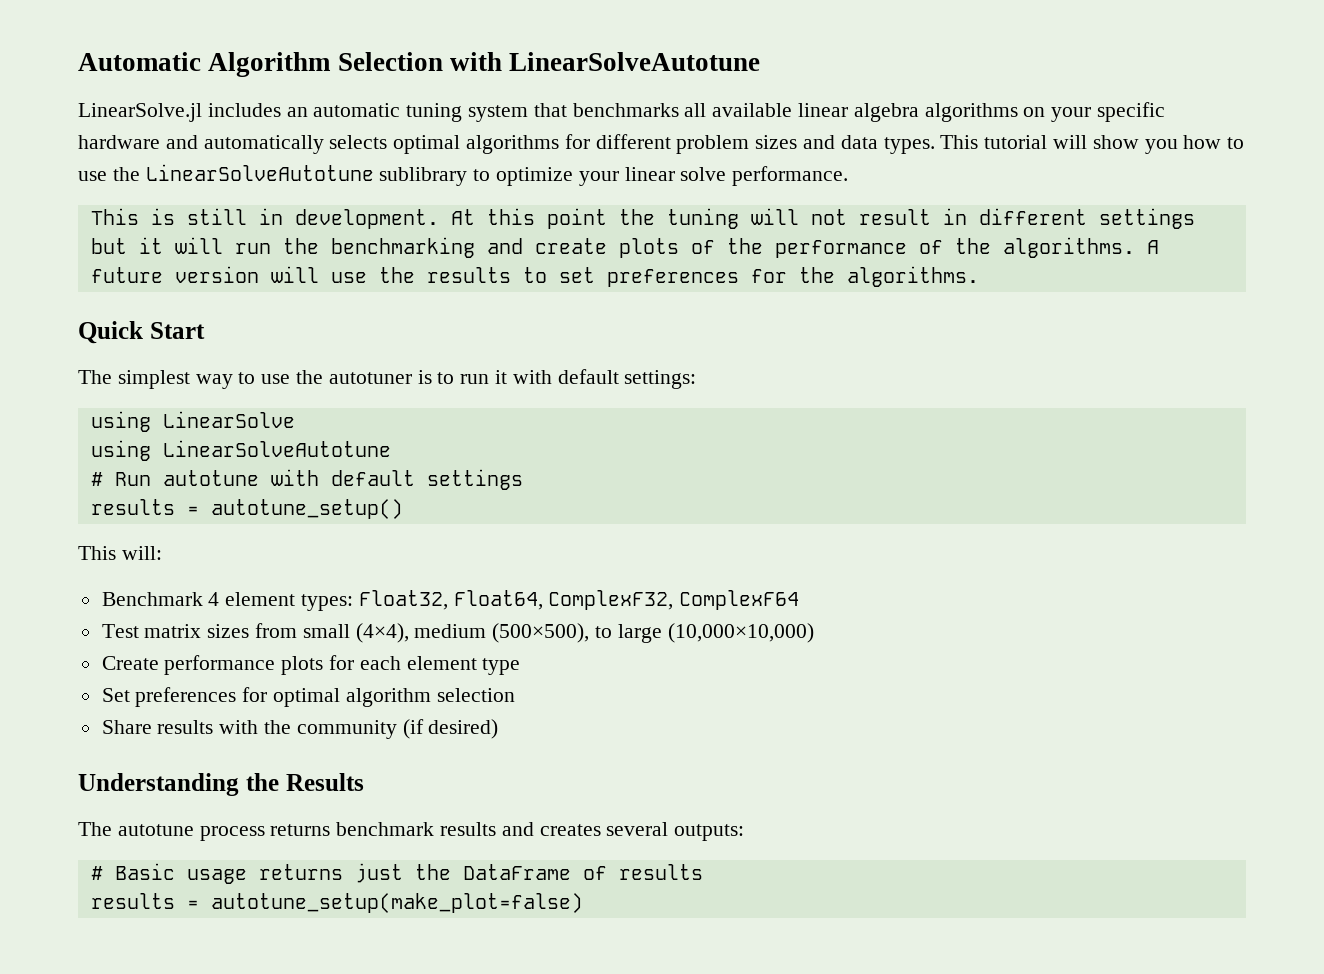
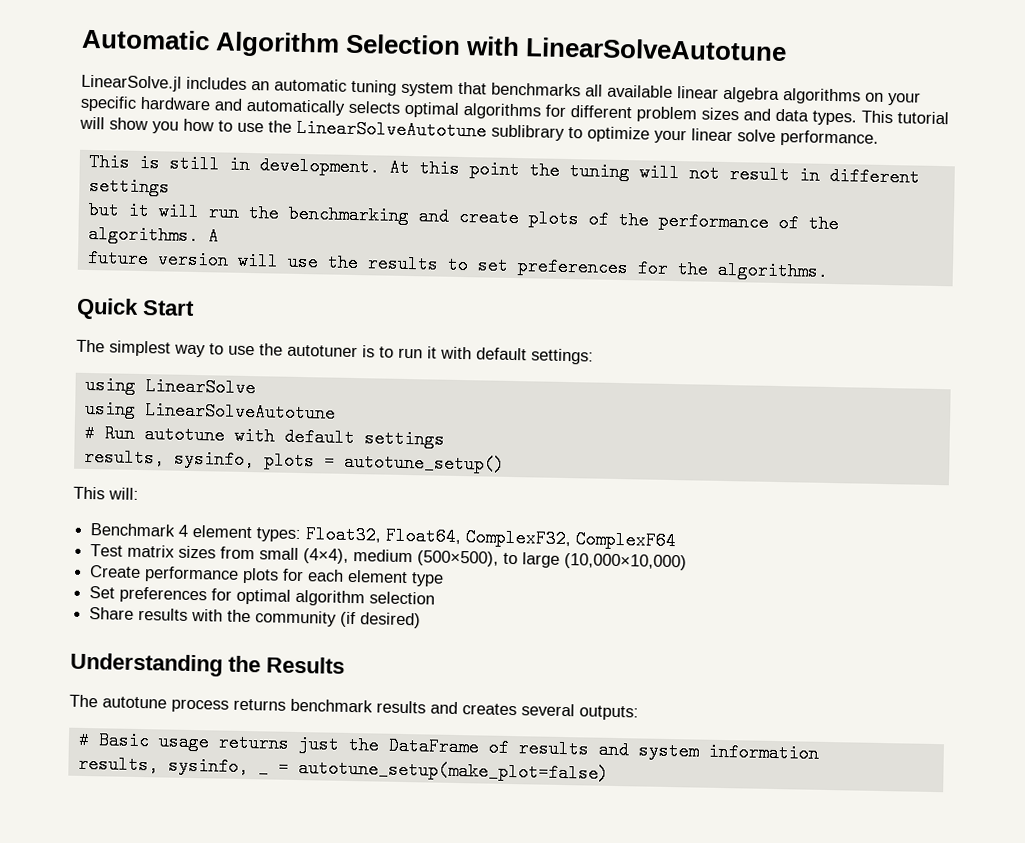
- results = autotune_setup()
+ results, sysinfo, plots = autotune_setup()
- # Basic usage returns just the DataFrame of results
- results = autotune_setup(make_plot=false)
+ # Basic usage returns just the DataFrame of results and system information
+ results, sysinfo, _ = autotune_setup(make_plot=false)

